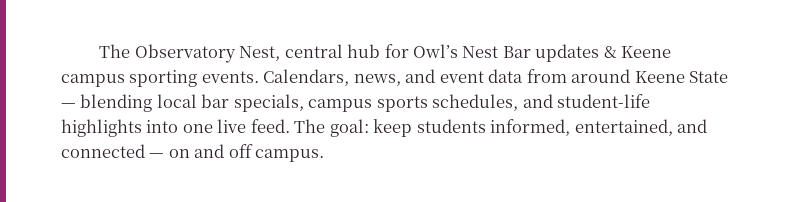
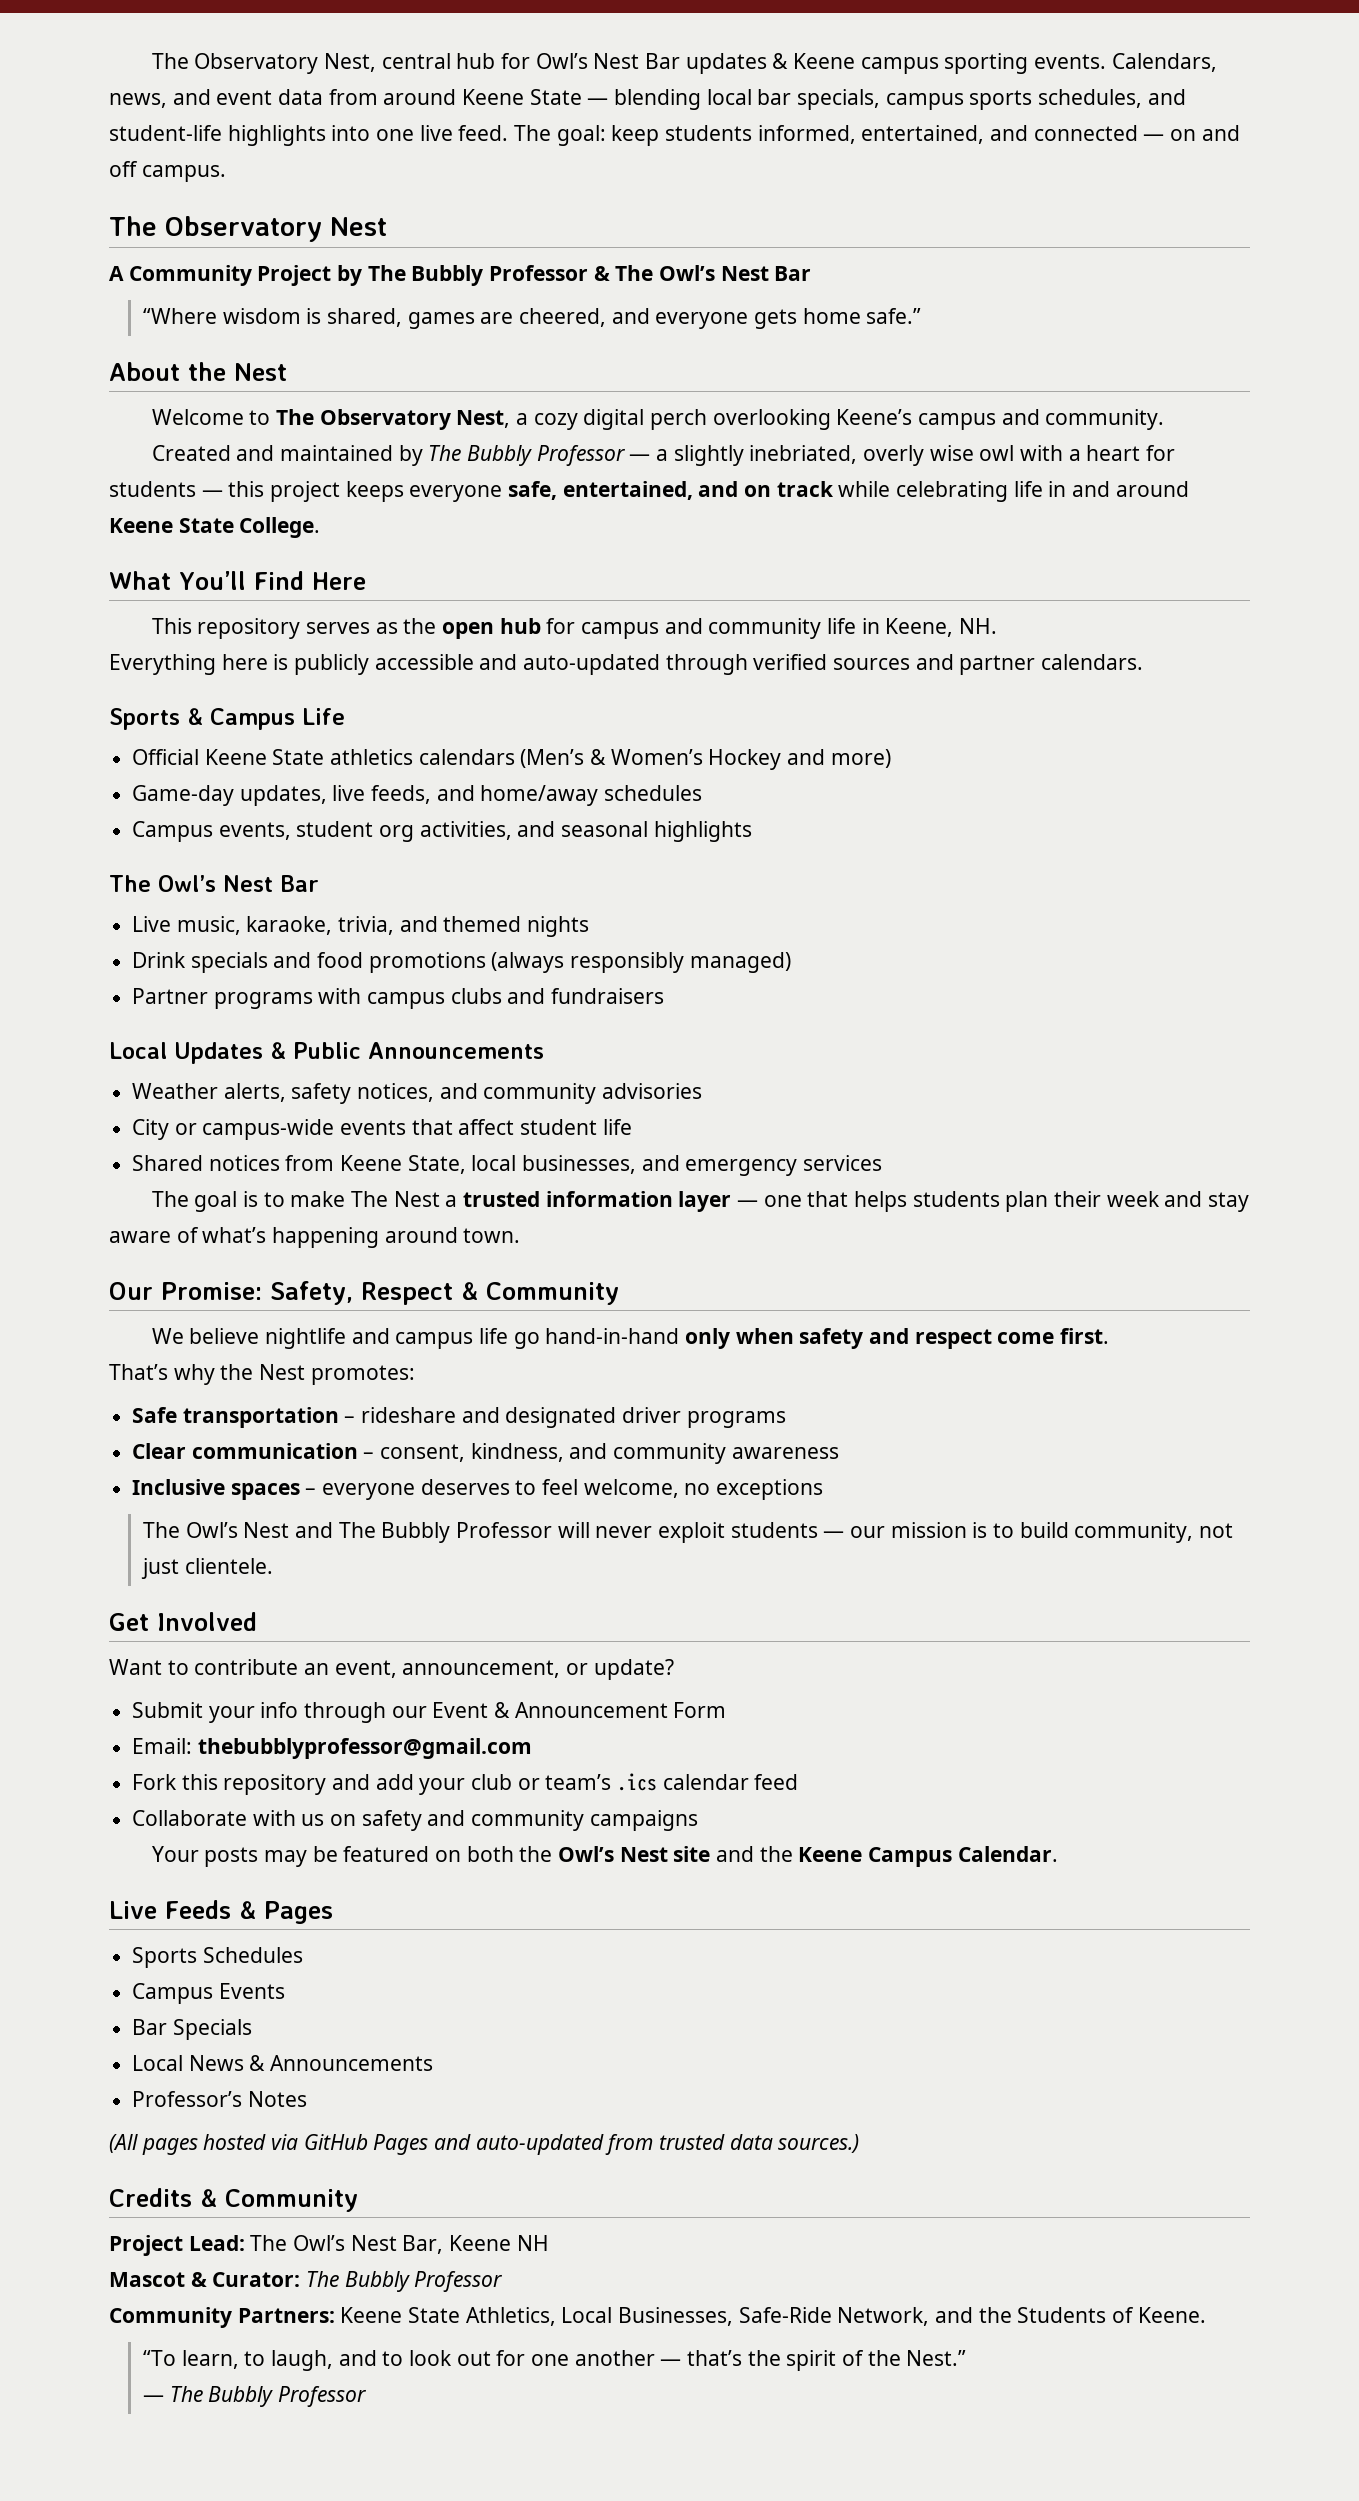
+ The Observatory Nest
+ A Community Project by The Bubbly Professor & The Owl’s Nest Bar
+ “Where wisdom is shared, games are cheered, and everyone gets home safe.”
+ About the Nest
+ Welcome to The Observatory Nest, a cozy digital perch overlooking Keene’s campus and community.
+ Created and maintained by The Bubbly Professor — a slightly inebriated, overly wise owl with a heart for students — this project keeps everyone safe, entertained, and on track while celebrating life in and around Keene State College.
+ What You’ll Find Here
+ This repository serves as the open hub for campus and community life in Keene, NH.
+ Everything here is publicly accessible and auto-updated through verified sources and partner calendars.
+ Sports & Campus Life
+ Official Keene State athletics calendars (Men’s & Women’s Hockey and more)
+ Game-day updates, live feeds, and home/away schedules
+ Campus events, student org activities, and seasonal highlights
+ The Owl’s Nest Bar
+ Live music, karaoke, trivia, and themed nights
+ Drink specials and food promotions (always responsibly managed)
+ Partner programs with campus clubs and fundraisers
+ Local Updates & Public Announcements
+ Weather alerts, safety notices, and community advisories
+ City or campus-wide events that affect student life
+ Shared notices from Keene State, local businesses, and emergency services
+ The goal is to make The Nest a trusted information layer — one that helps students plan their week and stay aware of what’s happening around town.
+ Our Promise: Safety, Respect & Community
+ We believe nightlife and campus life go hand-in-hand only when safety and respect come first.
+ That’s why the Nest promotes:
+ Safe transportation – rideshare and designated driver programs
+ Clear communication – consent, kindness, and community awareness
+ Inclusive spaces – everyone deserves to feel welcome, no exceptions
+ The Owl’s Nest and The Bubbly Professor will never exploit students — our mission is to build community, not just clientele.
+ Get Involved
+ Want to contribute an event, announcement, or update?
+ Submit your info through our Event & Announcement Form
+ Email: thebubblyprofessor@gmail.com
+ Fork this repository and add your club or team’s .ics calendar feed
+ Collaborate with us on safety and community campaigns
+ Your posts may be featured on both the Owl’s Nest site and the Keene Campus Calendar.
+ Live Feeds & Pages
+ Sports Schedules
+ Campus Events
+ Bar Specials
+ Local News & Announcements
+ Professor’s Notes
+ (All pages hosted via GitHub Pages and auto-updated from trusted data sources.)
+ Credits & Community
+ Project Lead: The Owl’s Nest Bar, Keene NH
+ Mascot & Curator: The Bubbly Professor
+ Community Partners: Keene State Athletics, Local Businesses, Safe-Ride Network, and the Students of Keene.
+ “To learn, to laugh, and to look out for one another — that’s the spirit of the Nest.”
+ — The Bubbly Professor

